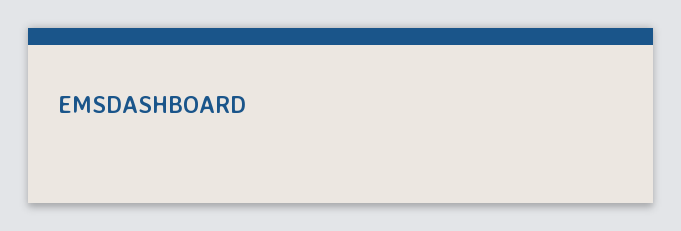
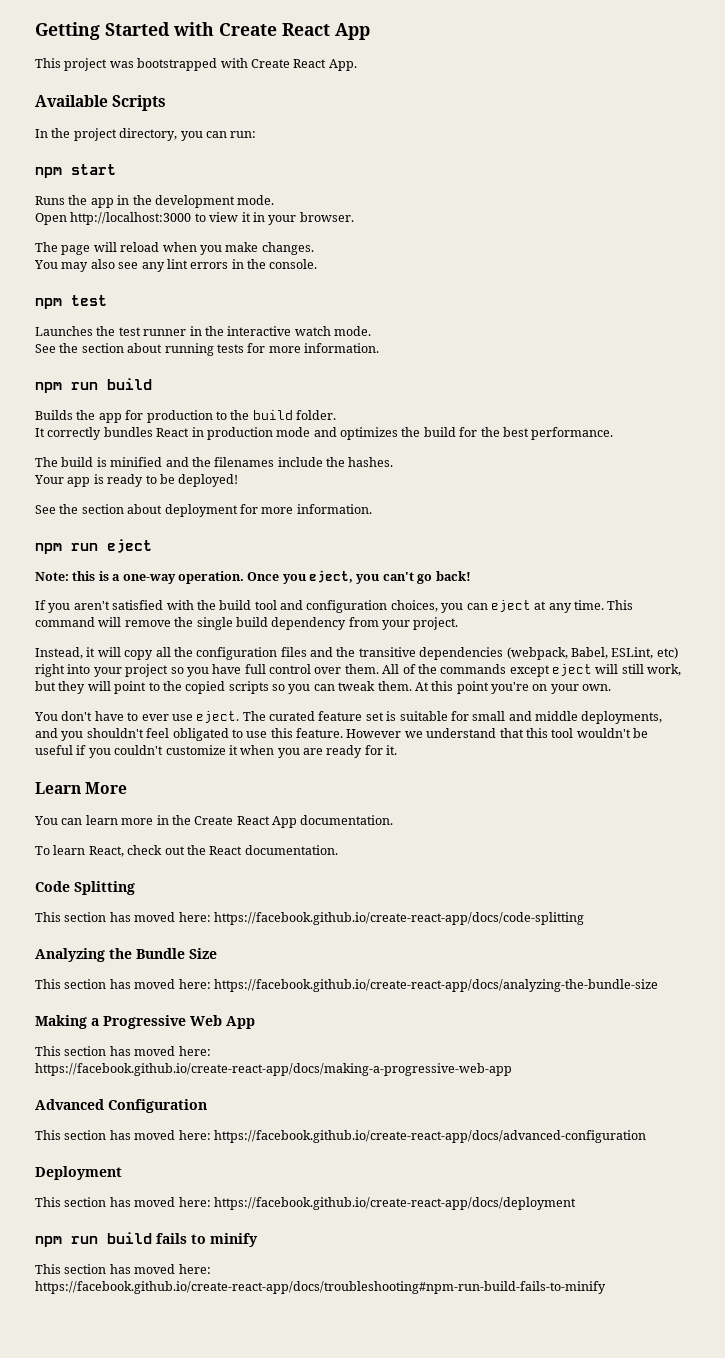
- EMSDASHBOARD
+ Getting Started with Create React App
+ This project was bootstrapped with Create React App.
+ Available Scripts
+ In the project directory, you can run:
+ npm start
+ Runs the app in the development mode.
+ Open http://localhost:3000 to view it in your browser.
+ The page will reload when you make changes.
+ You may also see any lint errors in the console.
+ npm test
+ Launches the test runner in the interactive watch mode.
+ See the section about running tests for more information.
+ npm run build
+ Builds the app for production to the build folder.
+ It correctly bundles React in production mode and optimizes the build for the best performance.
+ The build is minified and the filenames include the hashes.
+ Your app is ready to be deployed!
+ See the section about deployment for more information.
+ npm run eject
+ Note: this is a one-way operation. Once you eject, you can't go back!
+ If you aren't satisfied with the build tool and configuration choices, you can eject at any time. This command will remove the single build dependency from your project.
+ Instead, it will copy all the configuration files and the transitive dependencies (webpack, Babel, ESLint, etc) right into your project so you have full control over them. All of the commands except eject will still work, but they will point to the copied scripts so you can tweak them. At this point you're on your own.
+ You don't have to ever use eject. The curated feature set is suitable for small and middle deployments, and you shouldn't feel obligated to use this feature. However we understand that this tool wouldn't be useful if you couldn't customize it when you are ready for it.
+ Learn More
+ You can learn more in the Create React App documentation.
+ To learn React, check out the React documentation.
+ Code Splitting
+ This section has moved here: https://facebook.github.io/create-react-app/docs/code-splitting
+ Analyzing the Bundle Size
+ This section has moved here: https://facebook.github.io/create-react-app/docs/analyzing-the-bundle-size
+ Making a Progressive Web App
+ This section has moved here: https://facebook.github.io/create-react-app/docs/making-a-progressive-web-app
+ Advanced Configuration
+ This section has moved here: https://facebook.github.io/create-react-app/docs/advanced-configuration
+ Deployment
+ This section has moved here: https://facebook.github.io/create-react-app/docs/deployment
+ npm run build fails to minify
+ This section has moved here: https://facebook.github.io/create-react-app/docs/troubleshooting#npm-run-build-fails-to-minify

